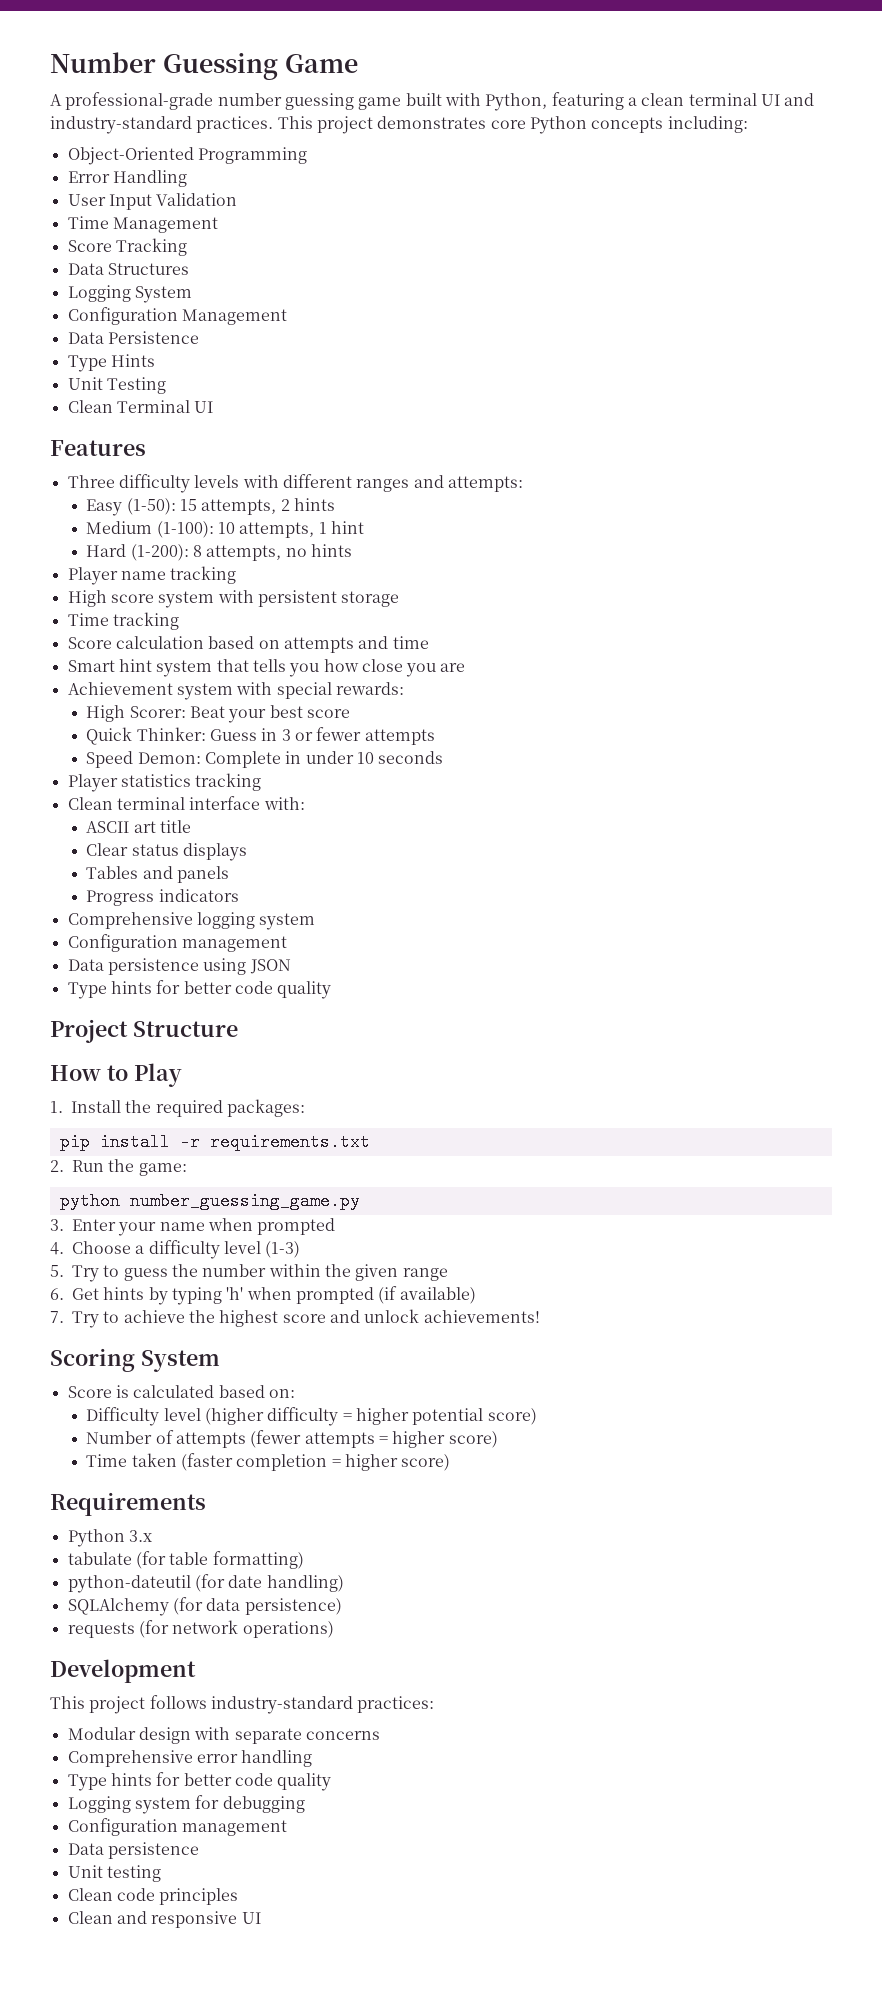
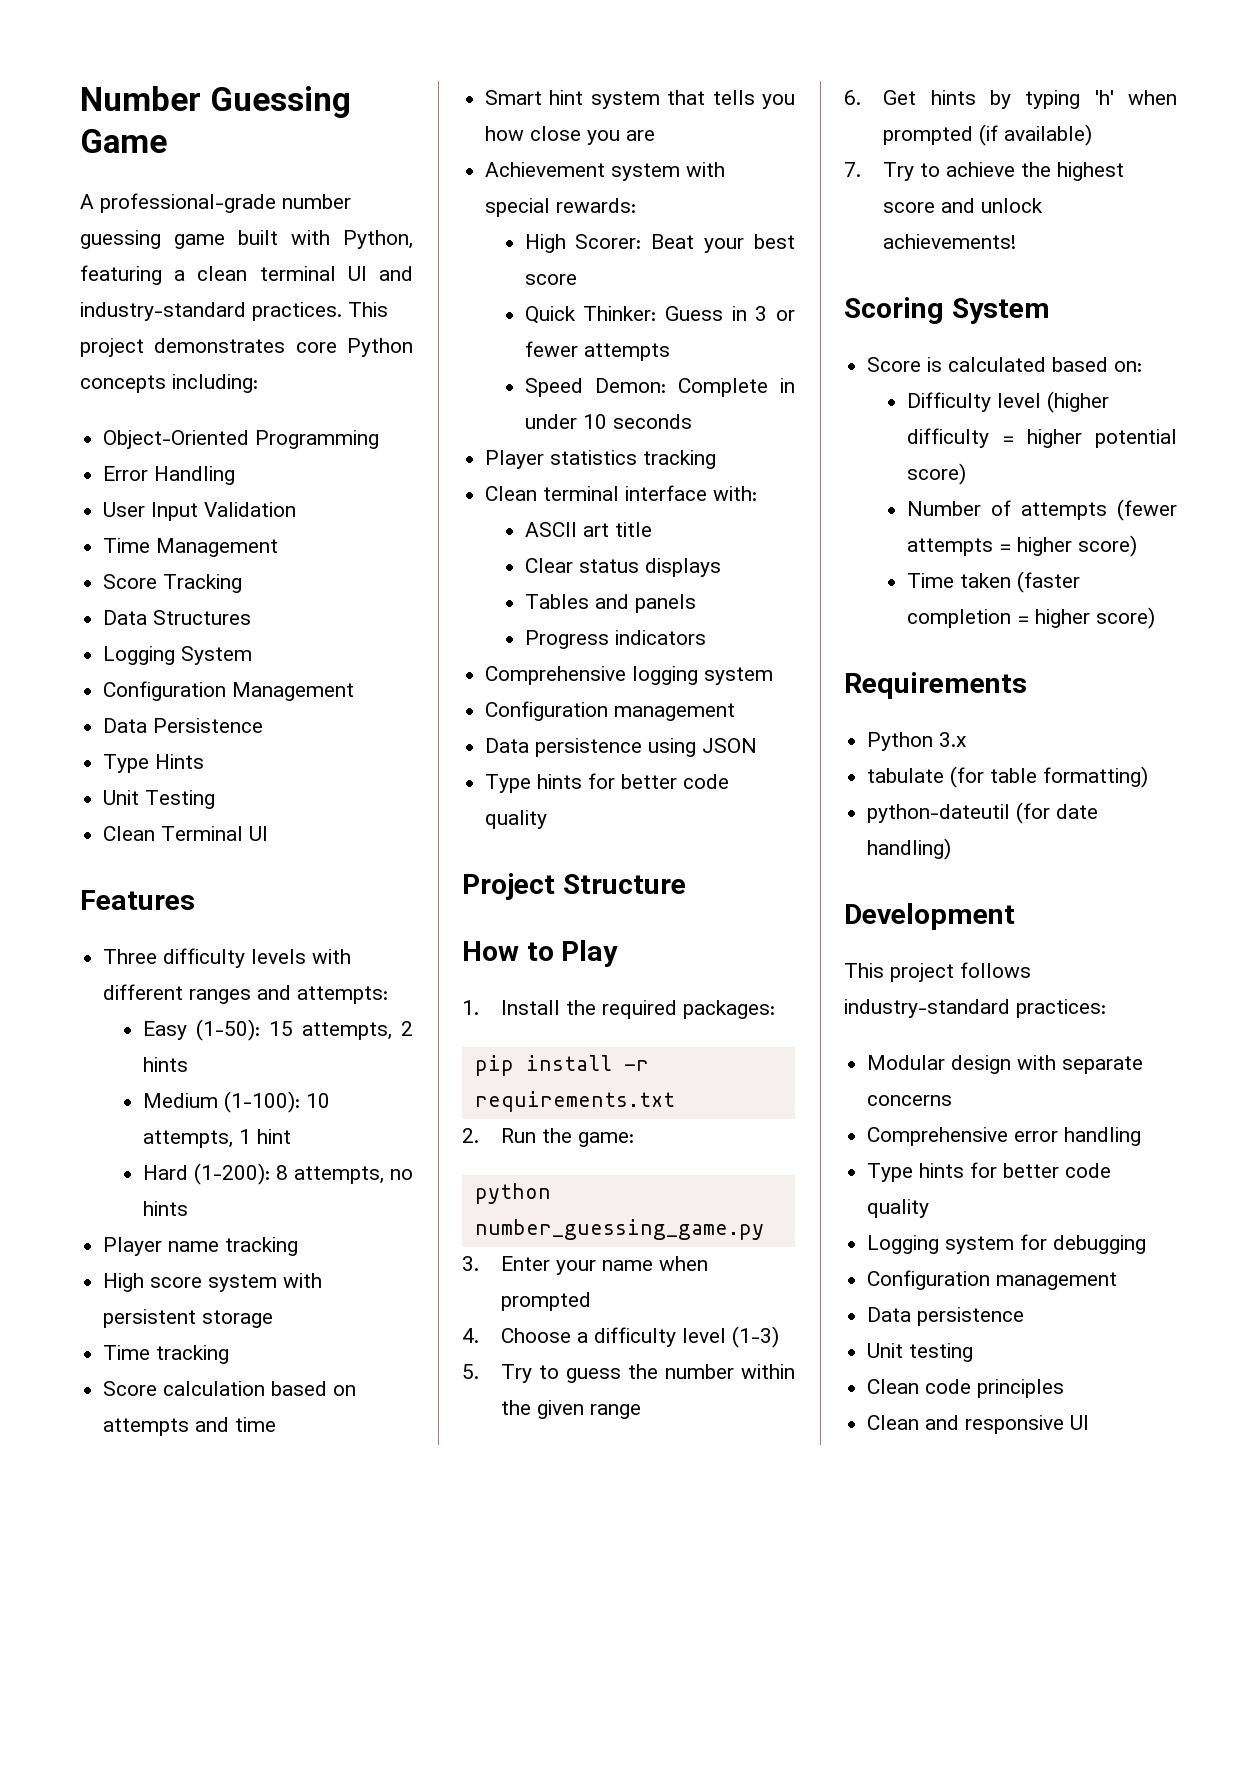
- SQLAlchemy (for data persistence)
- requests (for network operations)

